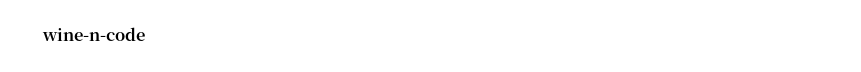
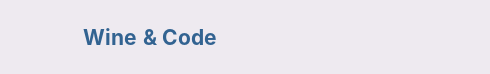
- wine-n-code
+ Wine & Code

